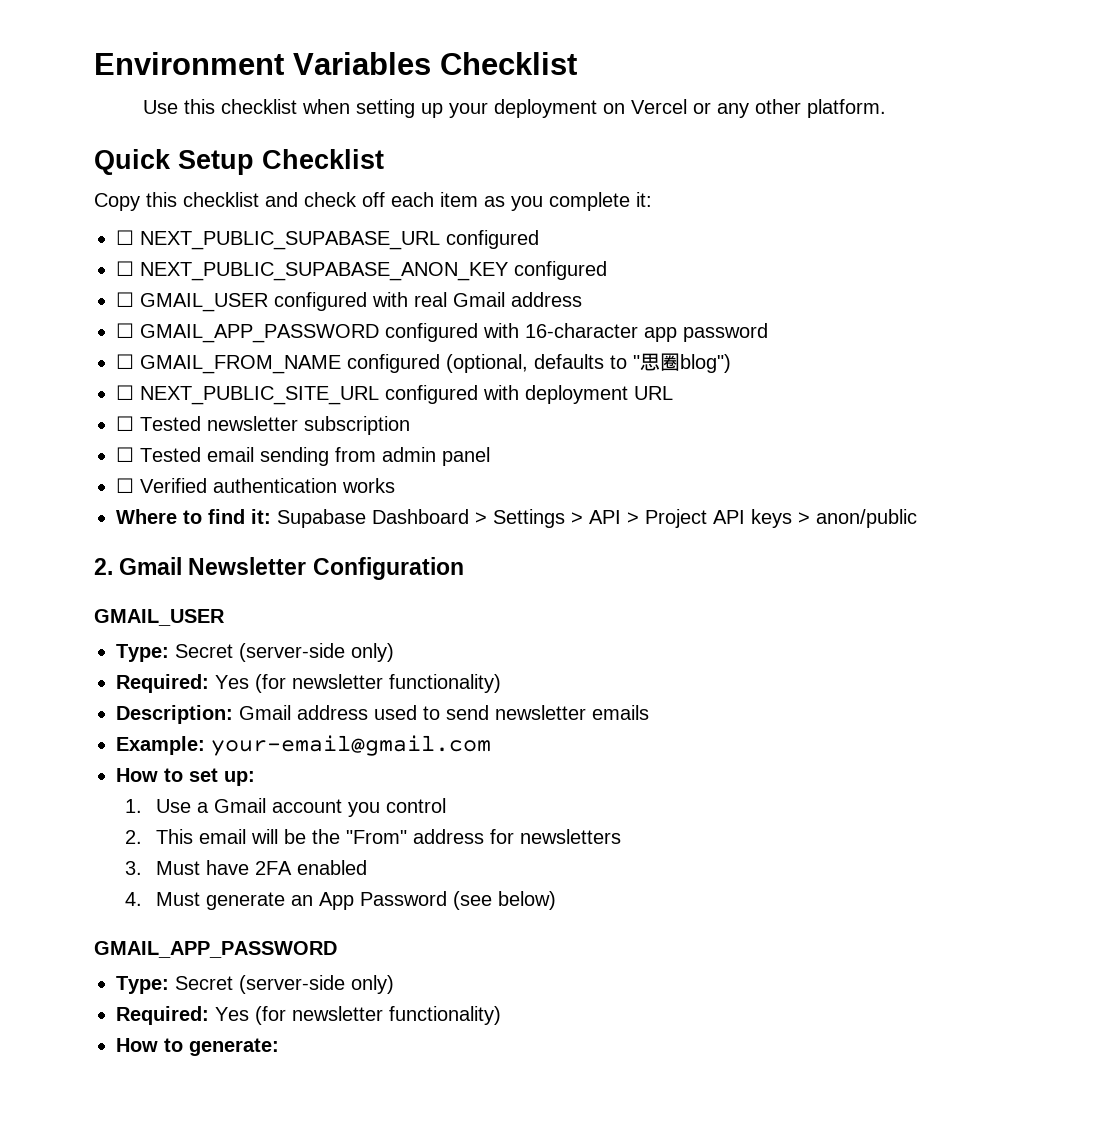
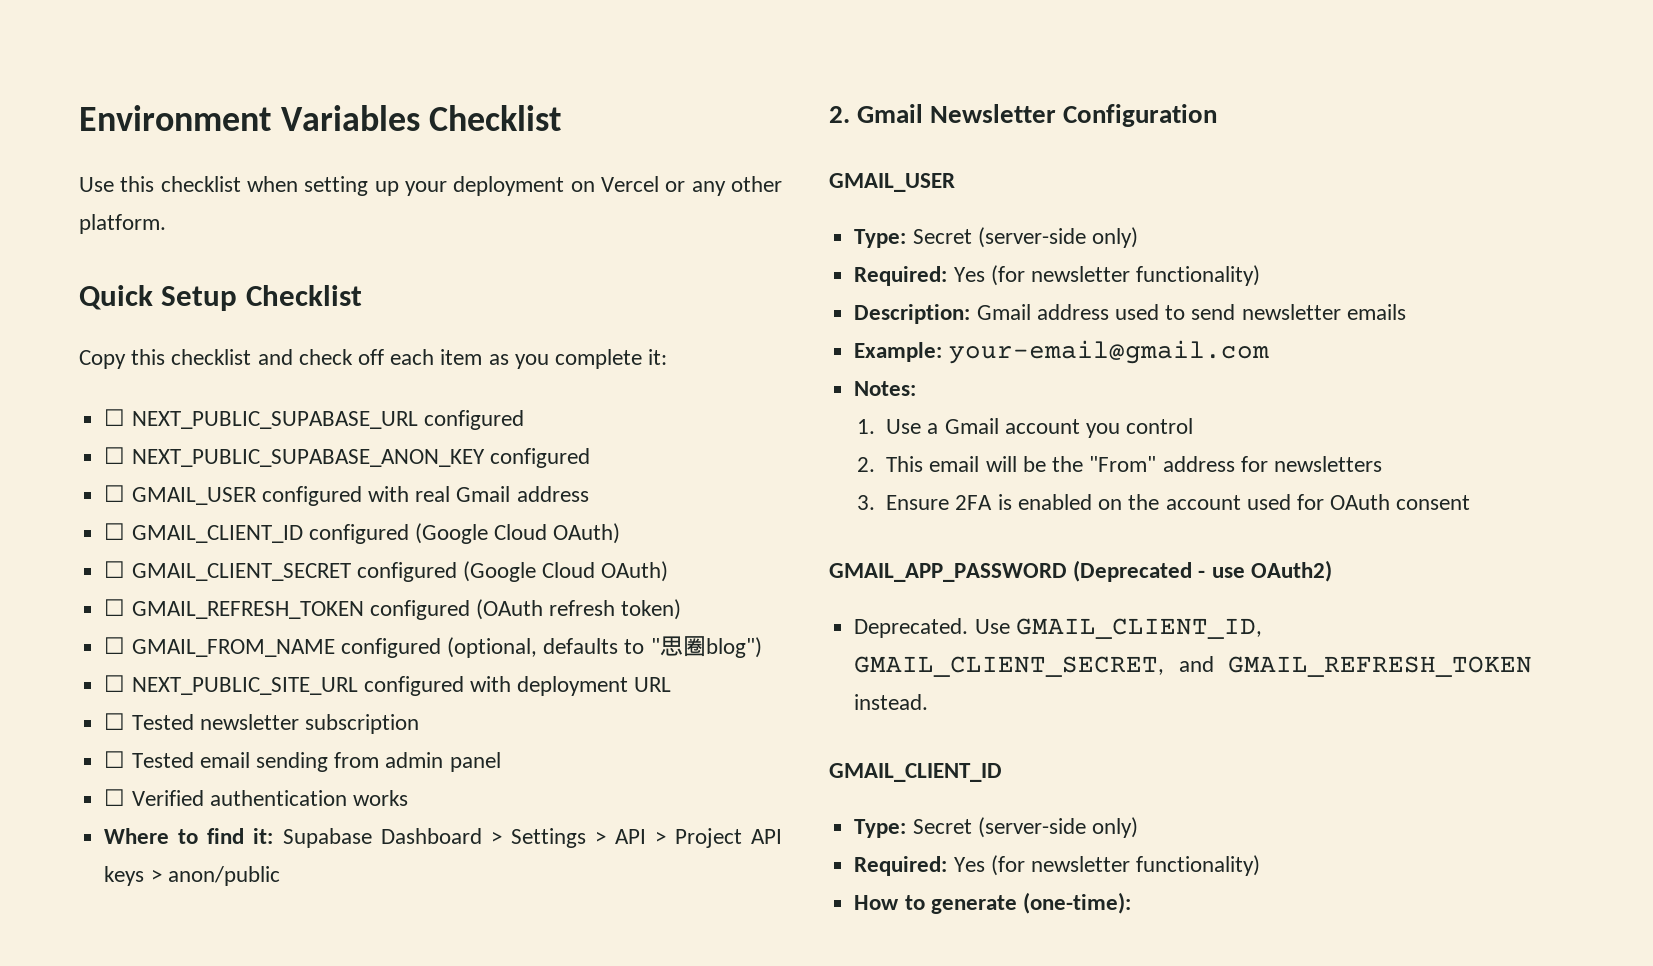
- ☐ GMAIL_APP_PASSWORD configured with 16-character app password
+ ☐ GMAIL_CLIENT_ID configured (Google Cloud OAuth)
+ ☐ GMAIL_CLIENT_SECRET configured (Google Cloud OAuth)
+ ☐ GMAIL_REFRESH_TOKEN configured (OAuth refresh token)
- How to set up:
+ Notes:
- 3. Must have 2FA enabled
- 4. Must generate an App Password (see below)
- GMAIL_APP_PASSWORD
+ 3. Ensure 2FA is enabled on the account used for OAuth consent
+ GMAIL_APP_PASSWORD (Deprecated - use OAuth2)
+ Deprecated. Use GMAIL_CLIENT_ID, GMAIL_CLIENT_SECRET, and GMAIL_REFRESH_TOKEN instead.
+ GMAIL_CLIENT_ID
- How to generate:
+ How to generate (one-time):

